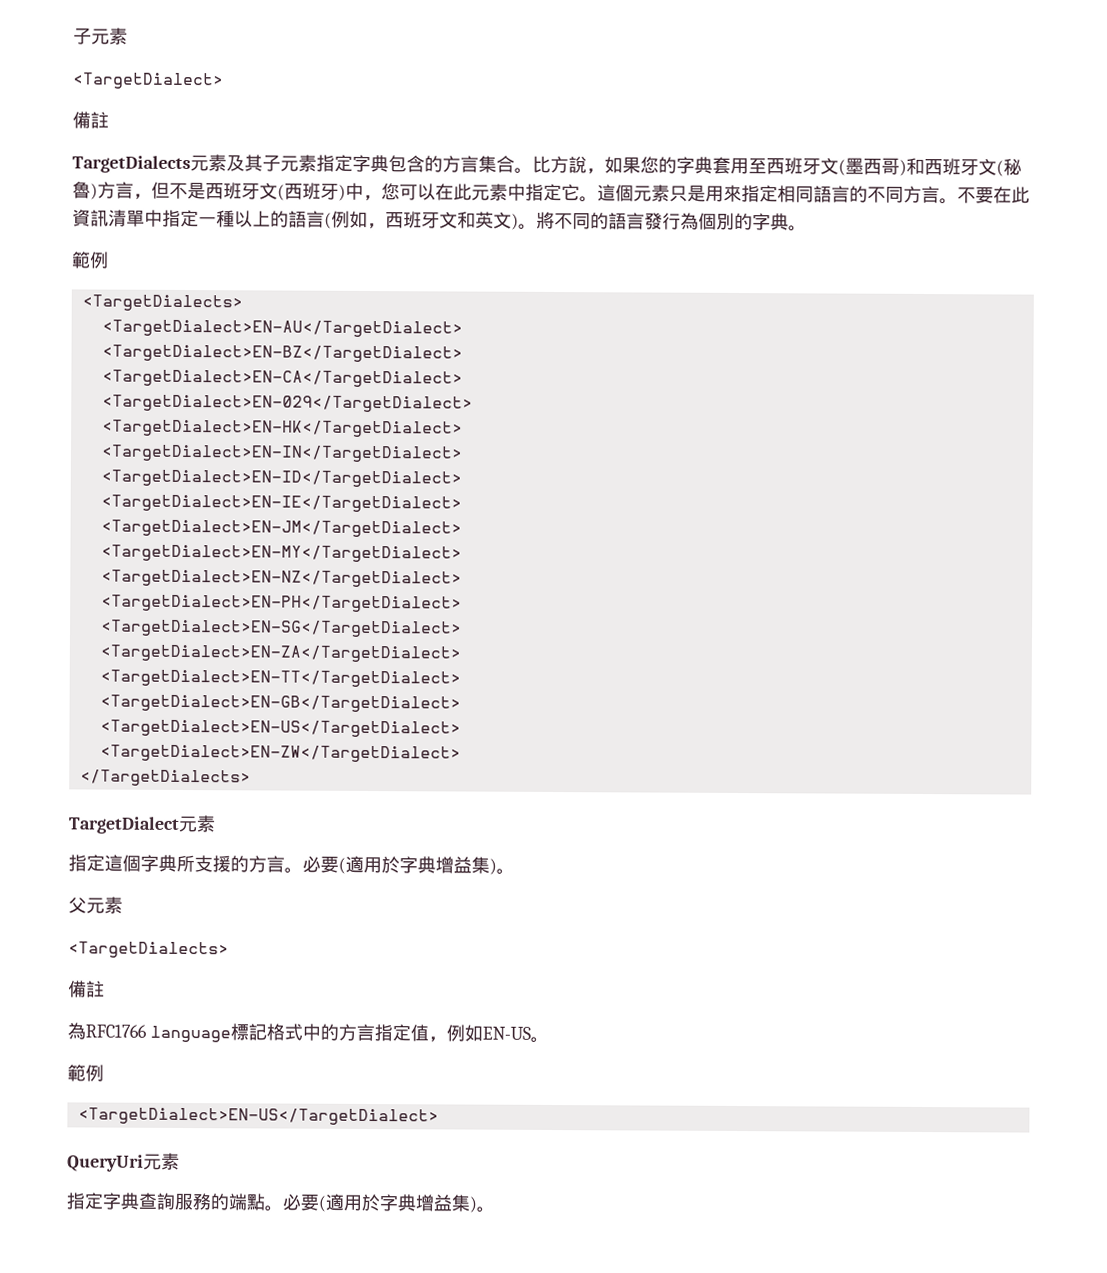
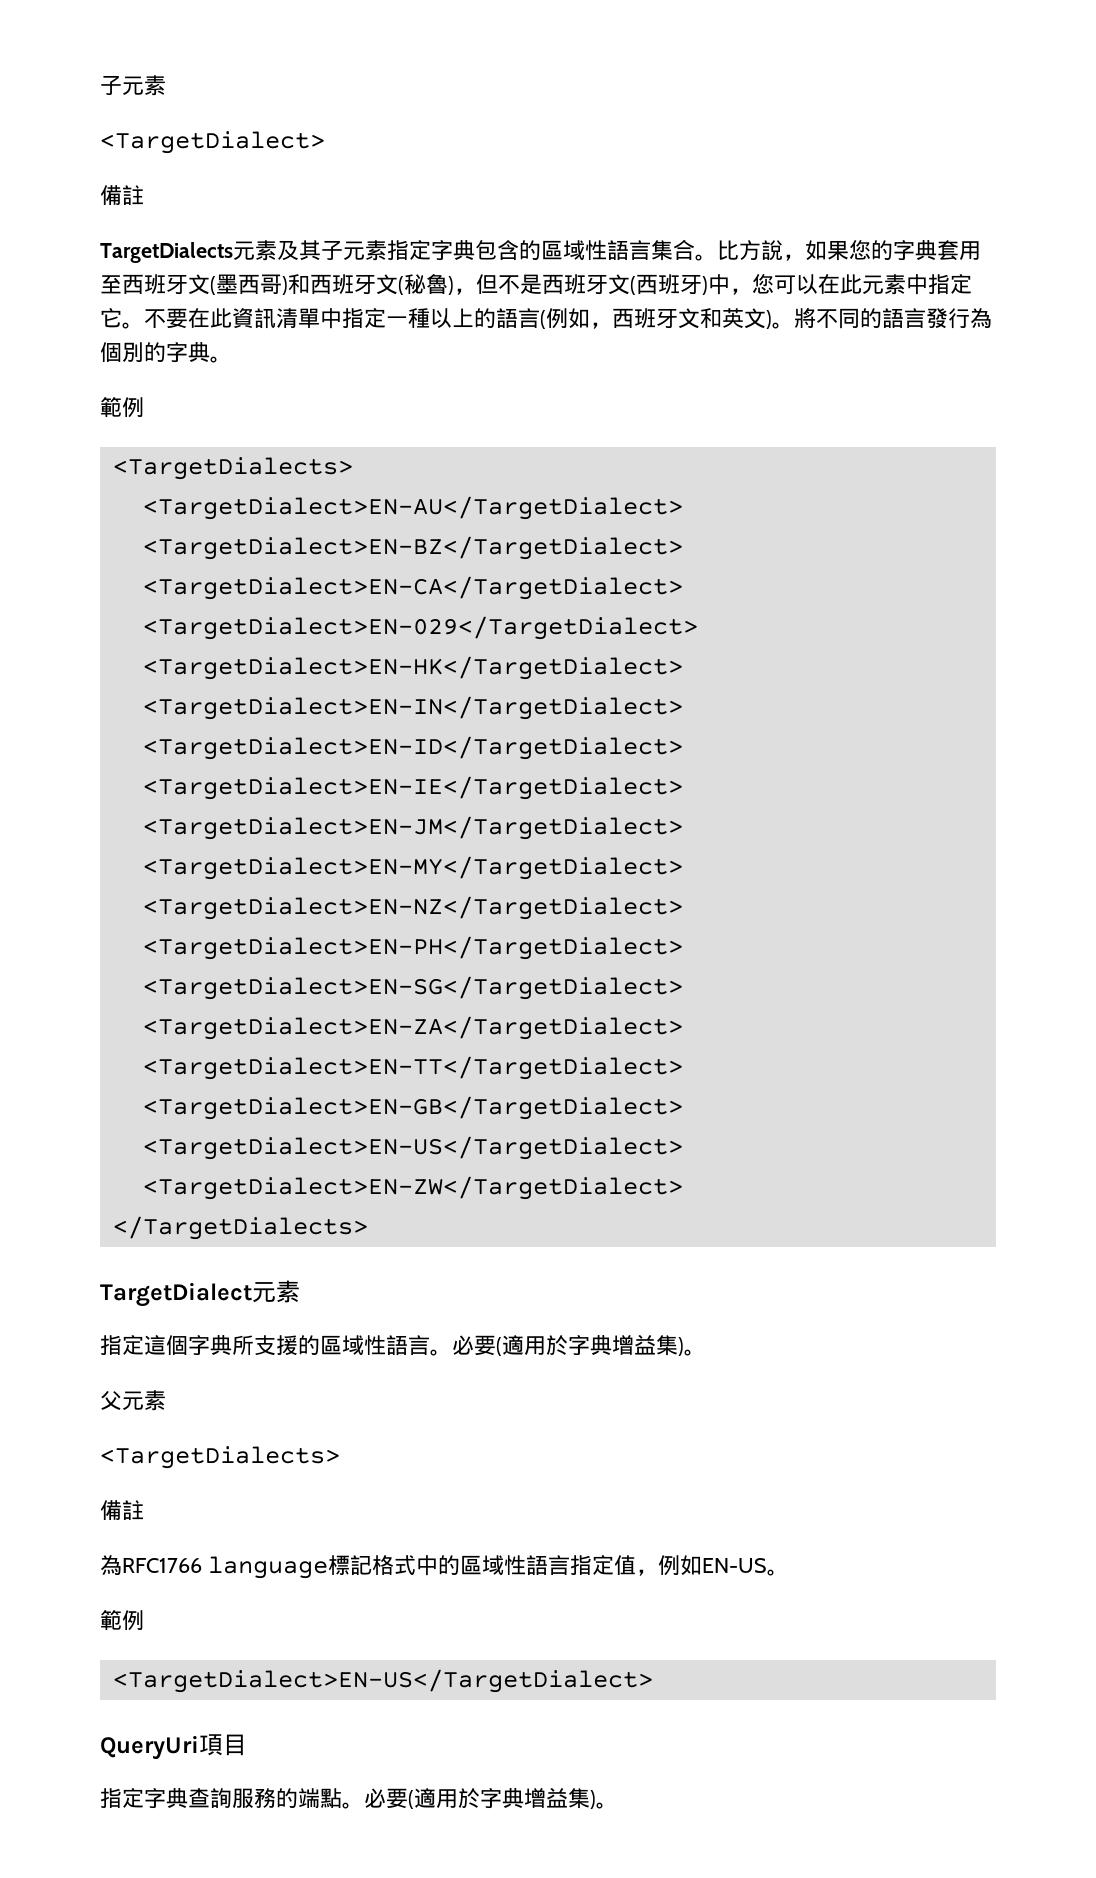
- TargetDialects元素及其子元素指定字典包含的方言集合。
+ TargetDialects元素及其子元素指定字典包含的區域性語言集合。
- 比方說，如果您的字典套用至西班牙文(墨西哥)和西班牙文(秘魯)方言，但不是西班牙文(西班牙)中，您可以在此元素中指定它。
+ 比方說，如果您的字典套用至西班牙文(墨西哥)和西班牙文(秘魯)，但不是西班牙文(西班牙)中，您可以在此元素中指定它。
- 這個元素只是用來指定相同語言的不同方言。
- 指定這個字典所支援的方言。
+ 指定這個字典所支援的區域性語言。
- 為RFC1766 language標記格式中的方言指定值，例如EN-US。
+ 為RFC1766 language標記格式中的區域性語言指定值，例如EN-US。
- QueryUri元素
+ QueryUri項目

